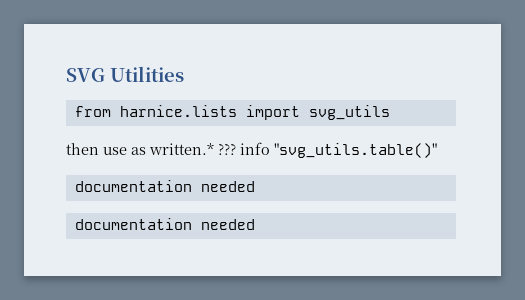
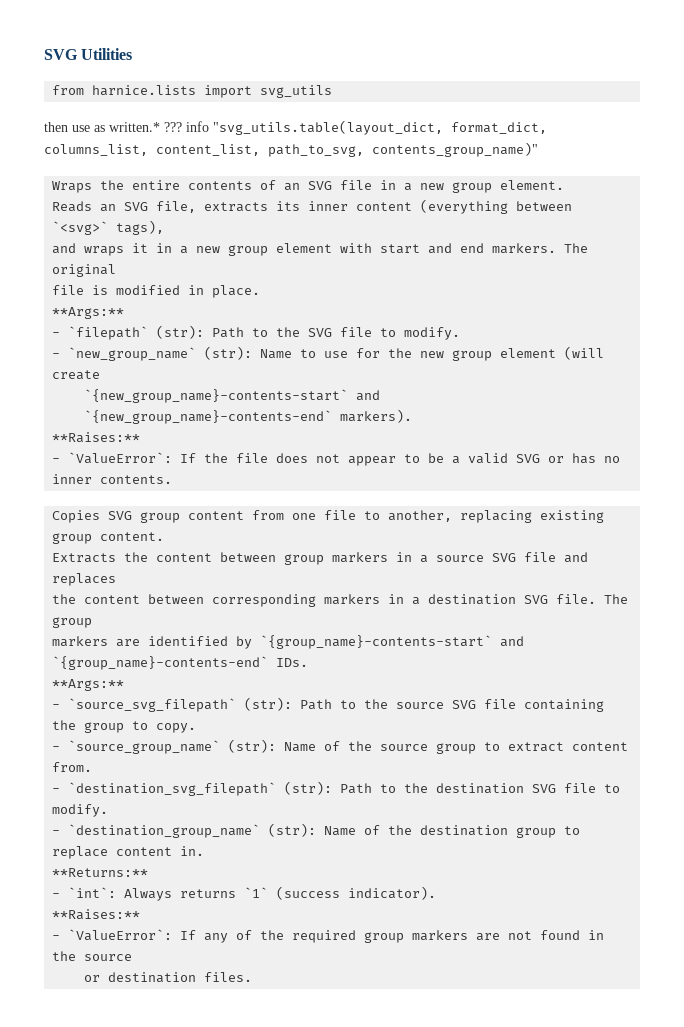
- then use as written.* ??? info "svg_utils.table()"
- documentation needed
- documentation needed
+ then use as written.* ??? info "svg_utils.table(layout_dict, format_dict, columns_list, content_list, path_to_svg, contents_group_name)"
+ Wraps the entire contents of an SVG file in a new group element.
+ Reads an SVG file, extracts its inner content (everything between `<svg>` tags),
+ and wraps it in a new group element with start and end markers. The original
+ file is modified in place.
+ **Args:**
+ - `filepath` (str): Path to the SVG file to modify.
+ - `new_group_name` (str): Name to use for the new group element (will create
+ `{new_group_name}-contents-start` and `{new_group_name}-contents-end` markers).
+ **Raises:**
+ - `ValueError`: If the file does not appear to be a valid SVG or has no inner contents.
+ Copies SVG group content from one file to another, replacing existing group content.
+ Extracts the content between group markers in a source SVG file and replaces
+ the content between corresponding markers in a destination SVG file. The group
+ markers are identified by `{group_name}-contents-start` and `{group_name}-contents-end` IDs.
+ **Args:**
+ - `source_svg_filepath` (str): Path to the source SVG file containing the group to copy.
+ - `source_group_name` (str): Name of the source group to extract content from.
+ - `destination_svg_filepath` (str): Path to the destination SVG file to modify.
+ - `destination_group_name` (str): Name of the destination group to replace content in.
+ **Returns:**
+ - `int`: Always returns `1` (success indicator).
+ **Raises:**
+ - `ValueError`: If any of the required group markers are not found in the source
+ or destination files.

